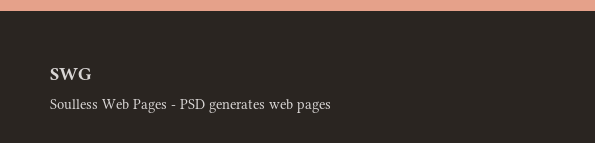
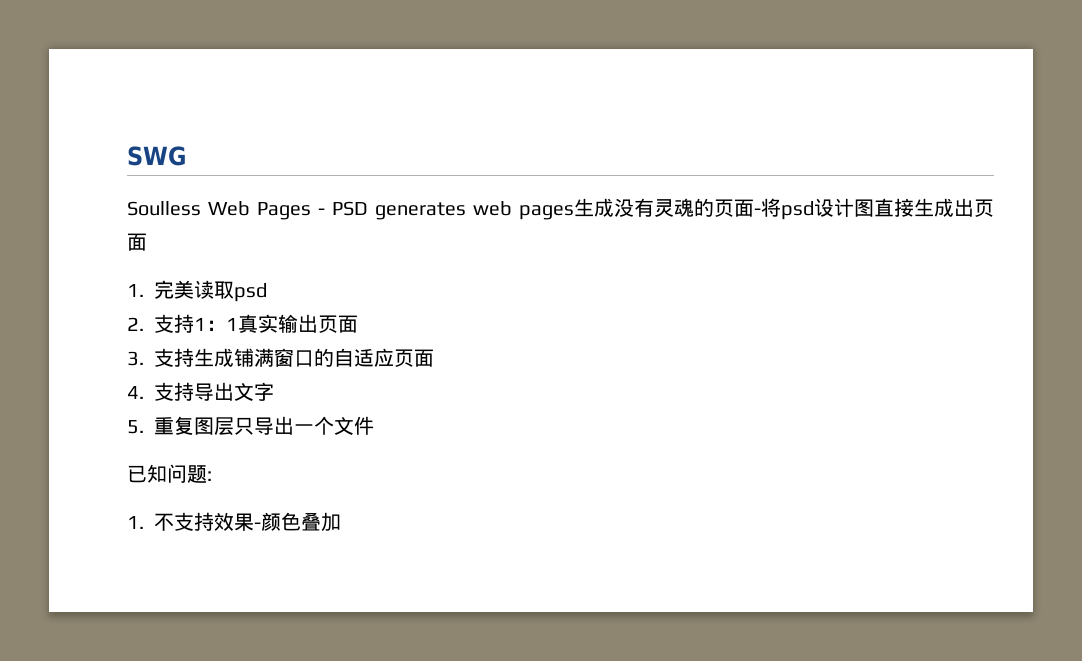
- Soulless Web Pages - PSD generates web pages
+ Soulless Web Pages - PSD generates web pages生成没有灵魂的页面-将psd设计图直接生成出页面
+ 1.完美读取psd
+ 2.支持1：1真实输出页面
+ 3.支持生成铺满窗口的自适应页面
+ 4.支持导出文字
+ 5.重复图层只导出一个文件
+ 已知问题:
+ 1.不支持效果-颜色叠加

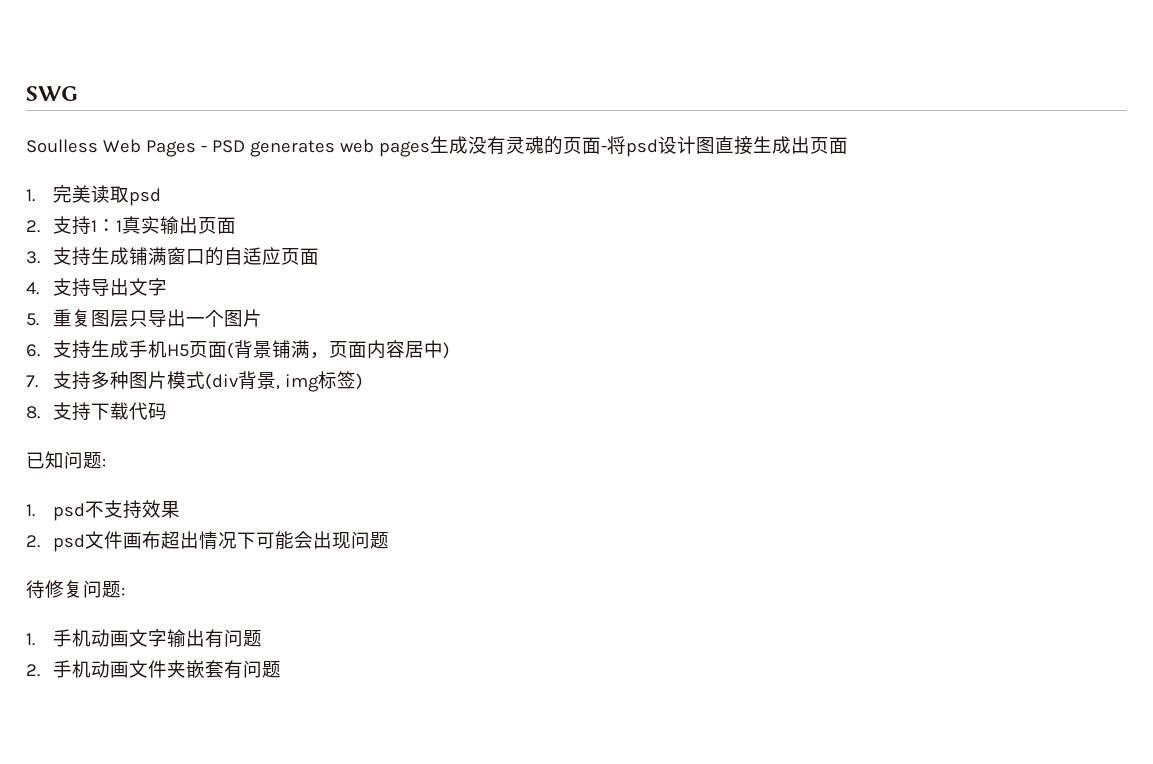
- 5.重复图层只导出一个文件
+ 5.重复图层只导出一个图片
+ 6.支持生成手机H5页面(背景铺满，页面内容居中)
+ 7.支持多种图片模式(div背景, img标签)
+ 8.支持下载代码
- 1.不支持效果-颜色叠加
+ 1. psd不支持效果
+ 2. psd文件画布超出情况下可能会出现问题
+ 待修复问题:
+ 1.手机动画文字输出有问题
+ 2.手机动画文件夹嵌套有问题

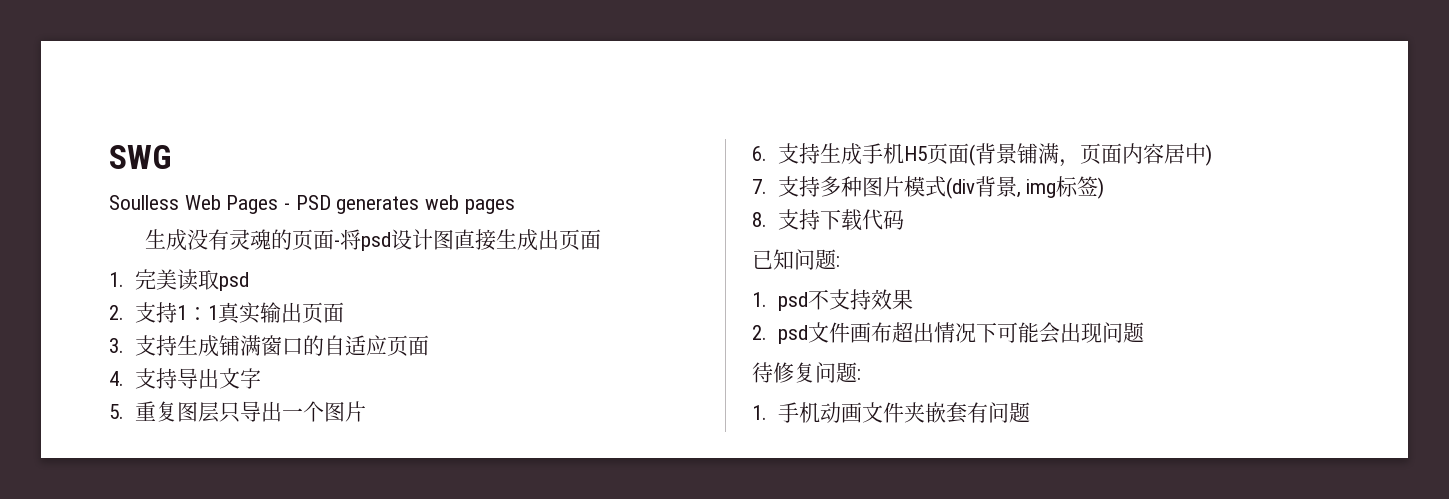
- Soulless Web Pages - PSD generates web pages生成没有灵魂的页面-将psd设计图直接生成出页面
+ Soulless Web Pages - PSD generates web pages
+ 生成没有灵魂的页面-将psd设计图直接生成出页面
- 1.手机动画文字输出有问题
- 2.手机动画文件夹嵌套有问题
+ 1.手机动画文件夹嵌套有问题

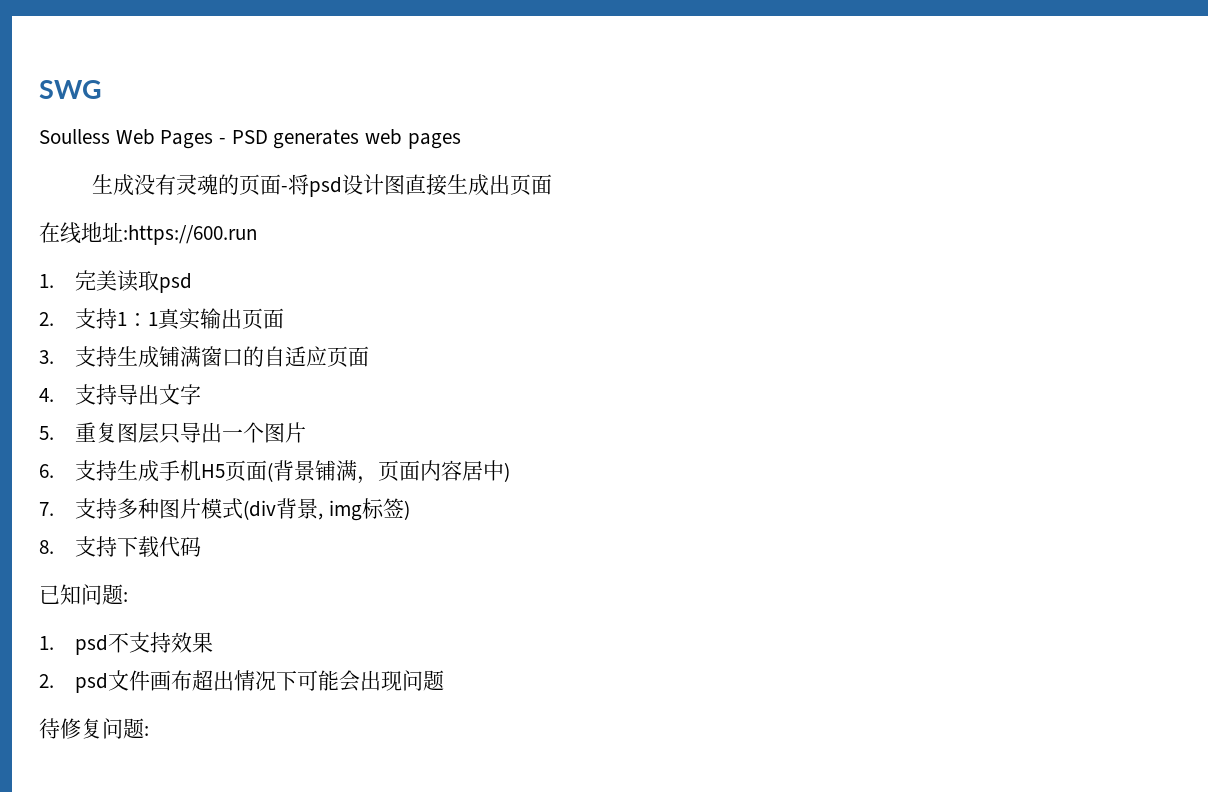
+ 在线地址:https://600.run
- 1.手机动画文件夹嵌套有问题

